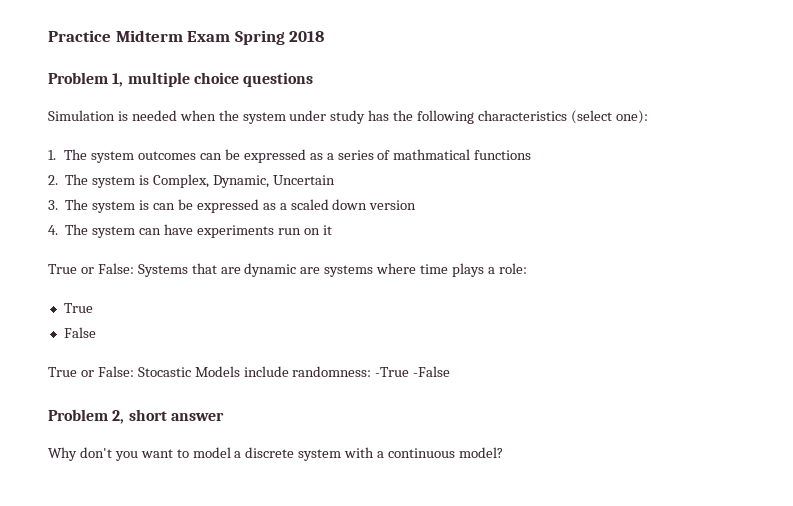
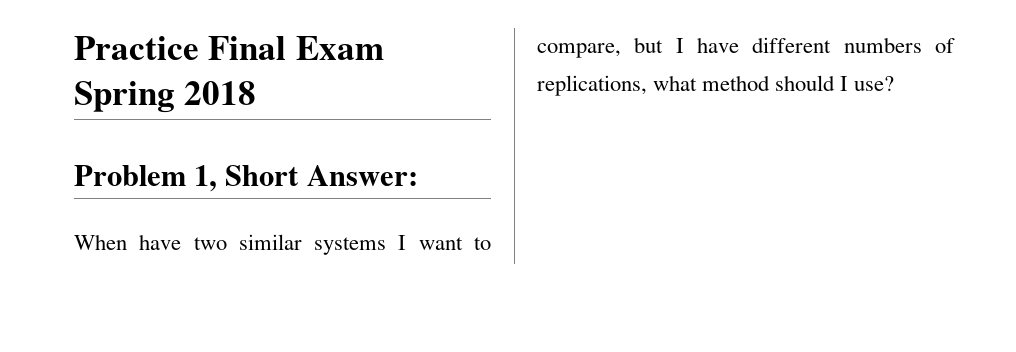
- Practice Midterm Exam Spring 2018
+ Practice Final Exam Spring 2018
- Problem 1, multiple choice questions
- Simulation is needed when the system under study has the following characteristics (select one):
- 1. The system outcomes can be expressed as a series of mathmatical functions
- 2. The system is Complex, Dynamic, Uncertain
- 3. The system is can be expressed as a scaled down version
- 4. The system can have experiments run on it
- True or False: Systems that are dynamic are systems where time plays a role:
- True
- False
- True or False: Stocastic Models include randomness: -True -False
- Problem 2, short answer
- Why don't you want to model a discrete system with a continuous model?
+ Problem 1, Short Answer:
+ When have two similar systems I want to compare, but I have different numbers of replications, what method should I use?

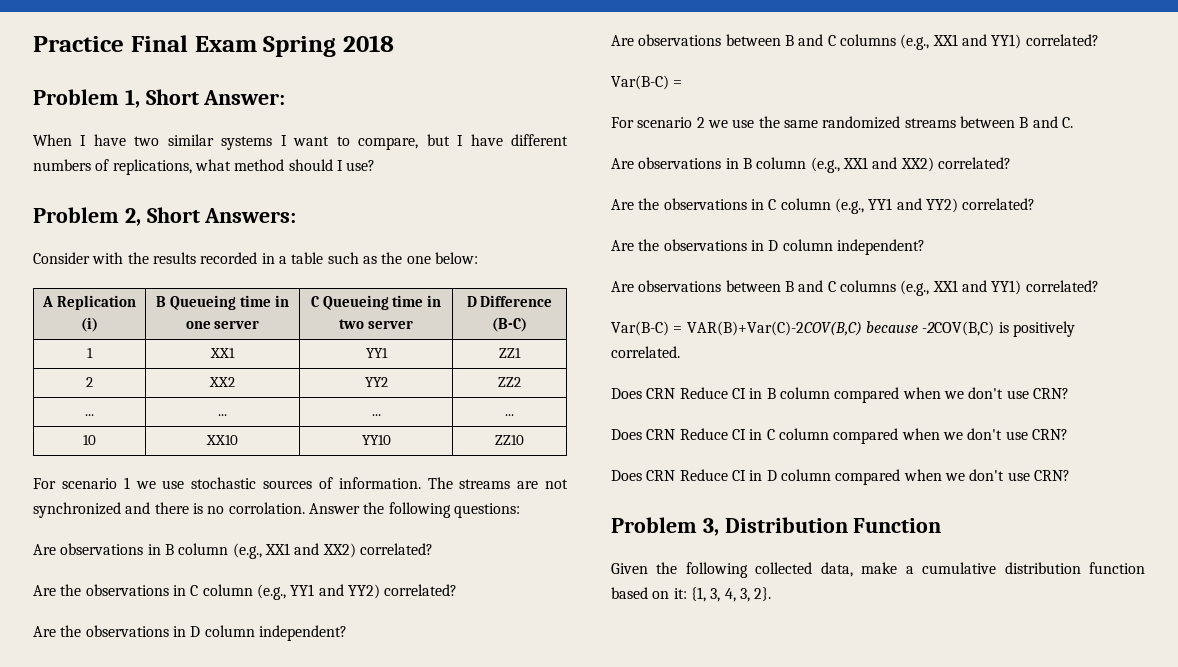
- When have two similar systems I want to compare, but I have different numbers of replications, what method should I use?
+ When I have two similar systems I want to compare, but I have different numbers of replications, what method should I use?
+ Problem 2, Short Answers:
+ Consider with the results recorded in a table such as the one below:
+ A Replication (i) | B Queueing time in one server | C Queueing time in two server | D Difference (B-C)
+ 1 | XX1 | YY1 | ZZ1
+ 2 | XX2 | YY2 | ZZ2
+ ... | ... | ... | ...
+ 10 | XX10 | YY10 | ZZ10
+ For scenario 1 we use stochastic sources of information. The streams are not synchronized and there is no corrolation. Answer the following questions:
+ Are observations in B column (e.g., XX1 and XX2) correlated?
+ Are the observations in C column (e.g., YY1 and YY2) correlated?
+ Are the observations in D column independent?
+ Are observations between B and C columns (e.g., XX1 and YY1) correlated?
+ Var(B-C) =
+ For scenario 2 we use the same randomized streams between B and C.
+ Are observations in B column (e.g., XX1 and XX2) correlated?
+ Are the observations in C column (e.g., YY1 and YY2) correlated?
+ Are the observations in D column independent?
+ Are observations between B and C columns (e.g., XX1 and YY1) correlated?
+ Var(B-C) = VAR(B)+Var(C)-2COV(B,C) because -2COV(B,C) is positively correlated.
+ Does CRN Reduce CI in B column compared when we don't use CRN?
+ Does CRN Reduce CI in C column compared when we don't use CRN?
+ Does CRN Reduce CI in D column compared when we don't use CRN?
+ Problem 3, Distribution Function
+ Given the following collected data, make a cumulative distribution function based on it: {1, 3, 4, 3, 2}.

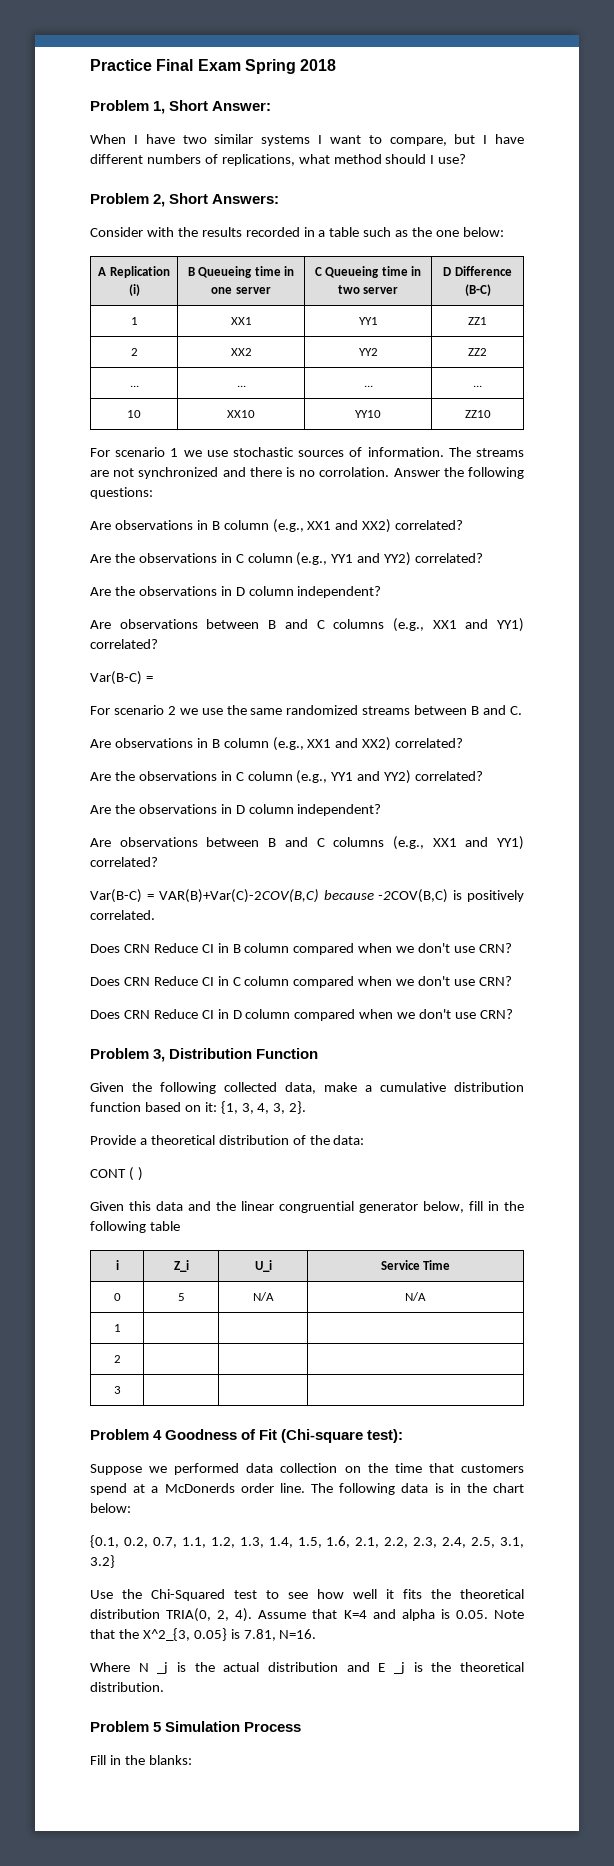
+ Provide a theoretical distribution of the data:
+ CONT ( )
+ Given this data and the linear congruential generator below, fill in the following table
+ i | Z_i | U_i | Service Time
+ 0 | 5 | N/A | N/A
+ 1 | | |
+ 2 | | |
+ 3 | | |
+ Problem 4 Goodness of Fit (Chi-square test):
+ Suppose we performed data collection on the time that customers spend at a McDonerds order line. The following data is in the chart below:
+ {0.1, 0.2, 0.7, 1.1, 1.2, 1.3, 1.4, 1.5, 1.6, 2.1, 2.2, 2.3, 2.4, 2.5, 3.1, 3.2}
+ Use the Chi-Squared test to see how well it fits the theoretical distribution TRIA(0, 2, 4). Assume that K=4 and alpha is 0.05. Note that the X^2_{3, 0.05} is 7.81, N=16.
+ Where N _j is the actual distribution and E _j is the theoretical distribution.
+ Problem 5 Simulation Process
+ Fill in the blanks:

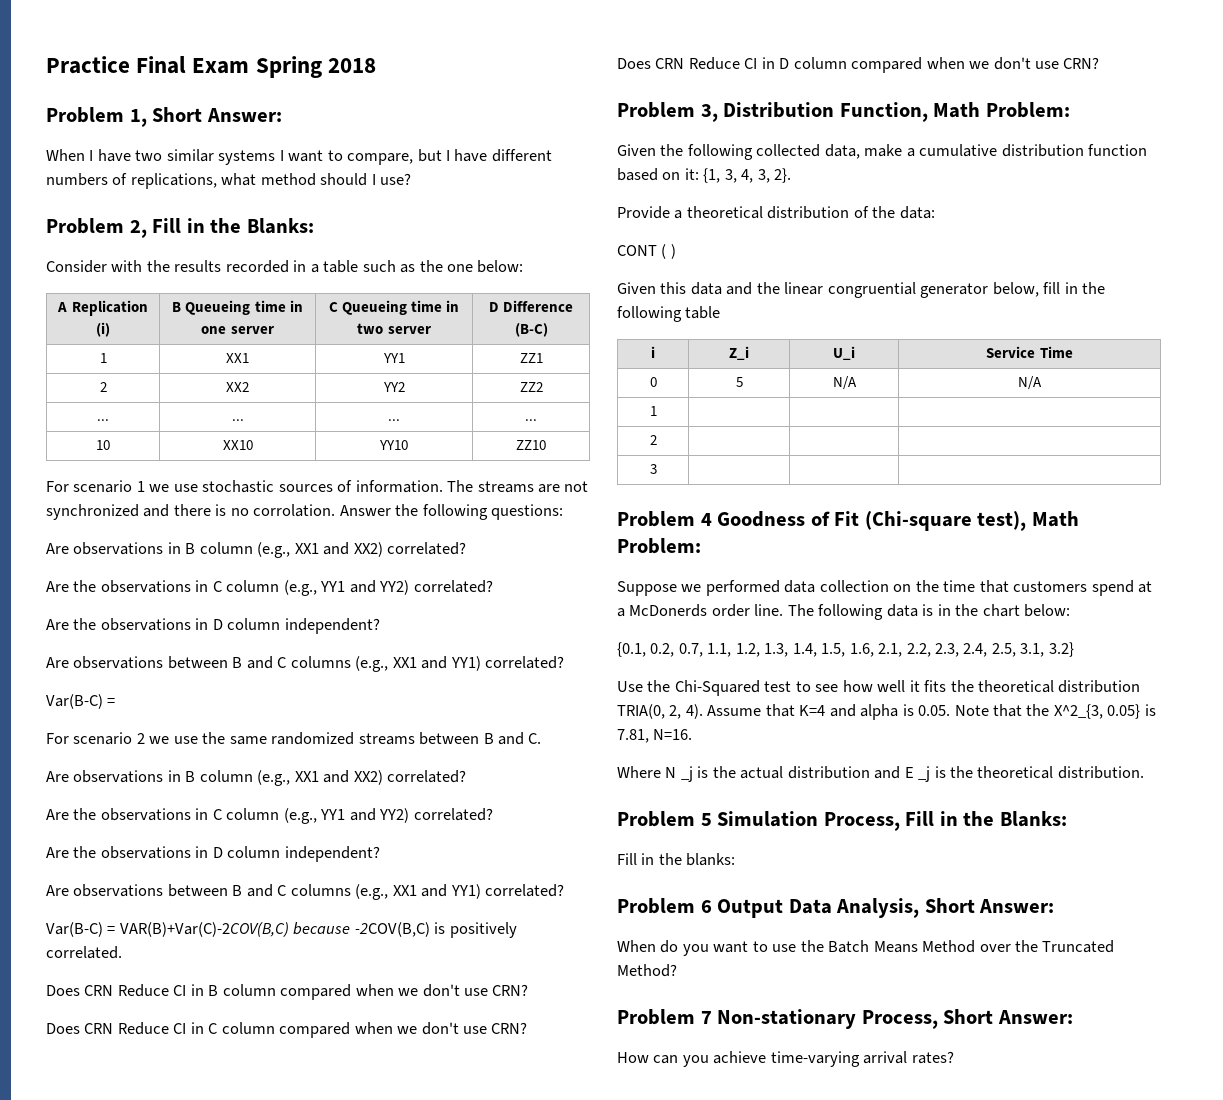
- Problem 2, Short Answers:
+ Problem 2, Fill in the Blanks:
- Problem 3, Distribution Function
+ Problem 3, Distribution Function, Math Problem:
- Problem 4 Goodness of Fit (Chi-square test):
+ Problem 4 Goodness of Fit (Chi-square test), Math Problem:
- Problem 5 Simulation Process
+ Problem 5 Simulation Process, Fill in the Blanks:
+ Problem 6 Output Data Analysis, Short Answer:
+ When do you want to use the Batch Means Method over the Truncated Method?
+ Problem 7 Non-stationary Process, Short Answer:
+ How can you achieve time-varying arrival rates?

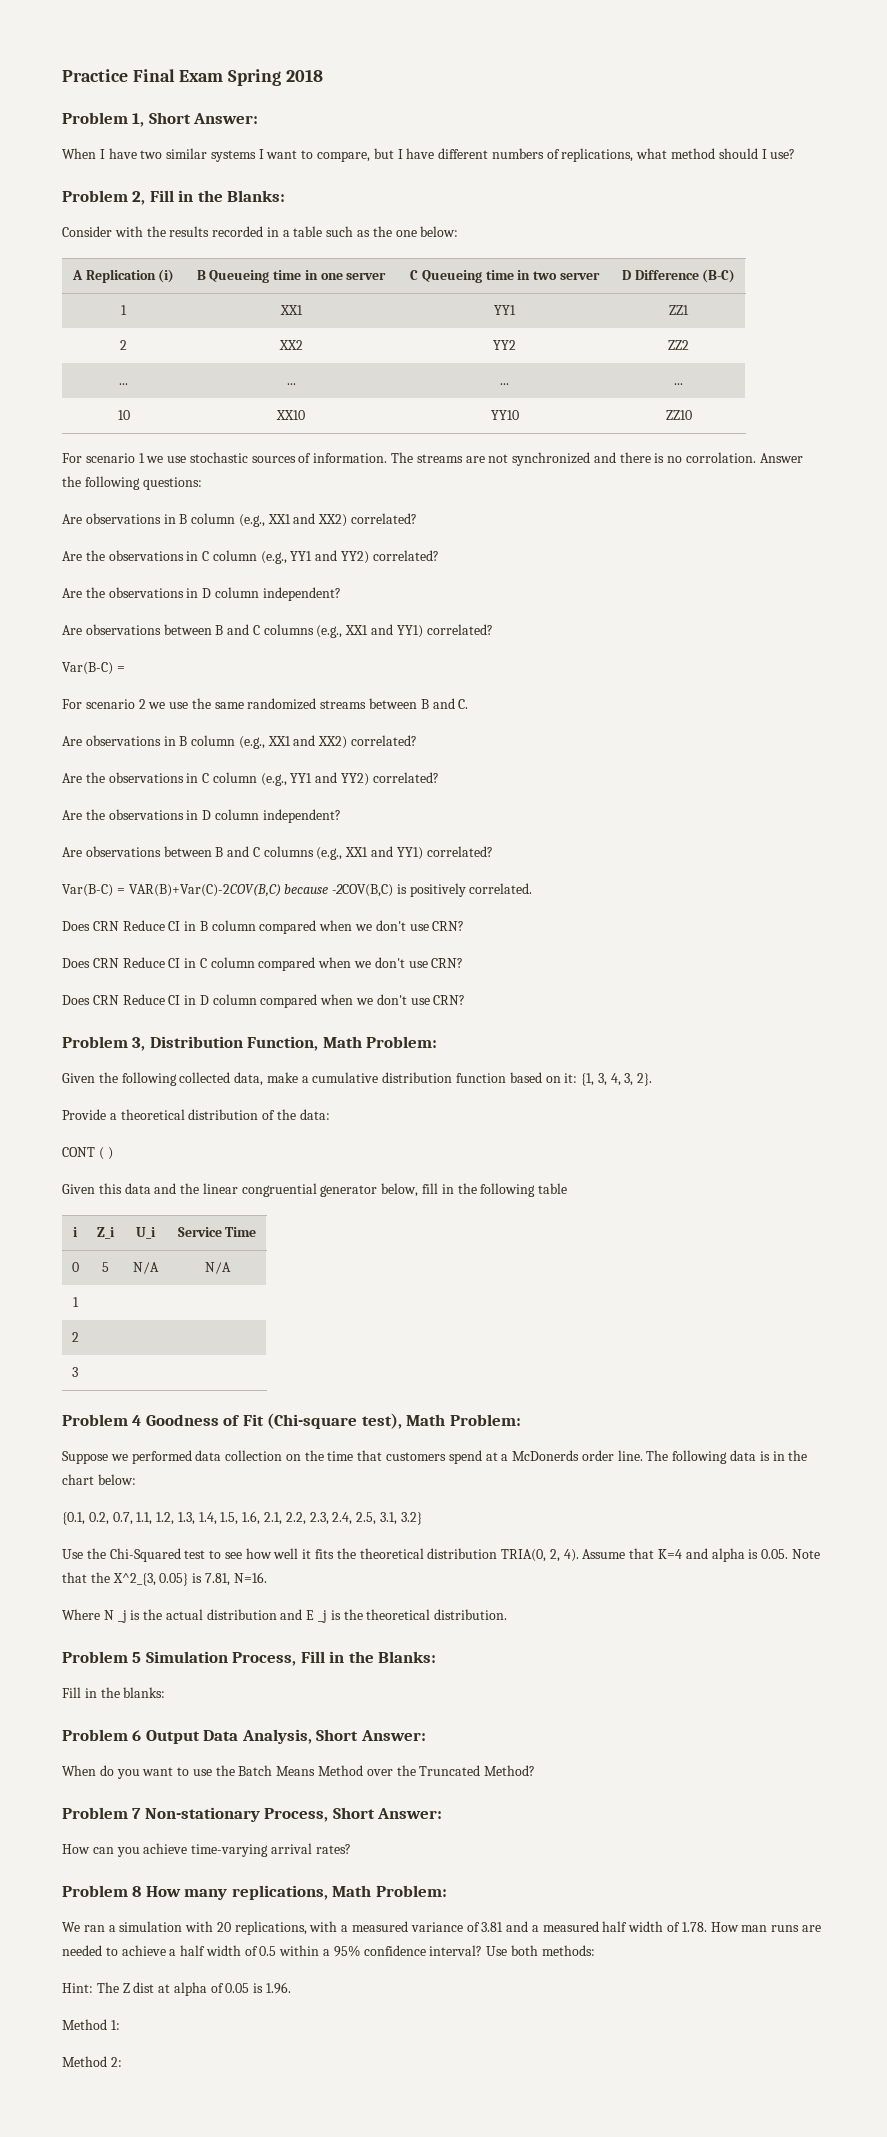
+ Problem 8 How many replications, Math Problem:
+ We ran a simulation with 20 replications, with a measured variance of 3.81 and a measured half width of 1.78. How man runs are needed to achieve a half width of 0.5 within a 95% confidence interval? Use both methods:
+ Hint: The Z dist at alpha of 0.05 is 1.96.
+ Method 1:
+ Method 2:

